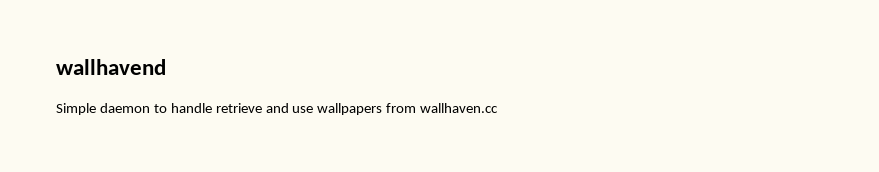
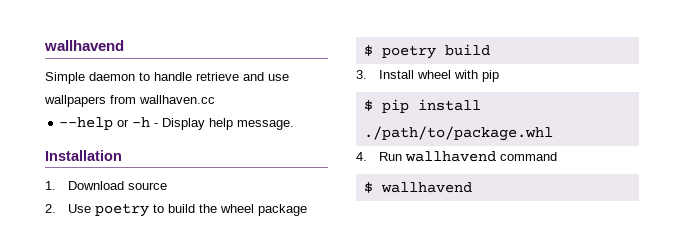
+ --help or -h - Display help message.
+ Installation
+ 1. Download source
+ 2. Use poetry to build the wheel package
+ $ poetry build
+ 3. Install wheel with pip
+ $ pip install ./path/to/package.whl
+ 4. Run wallhavend command
+ $ wallhavend

